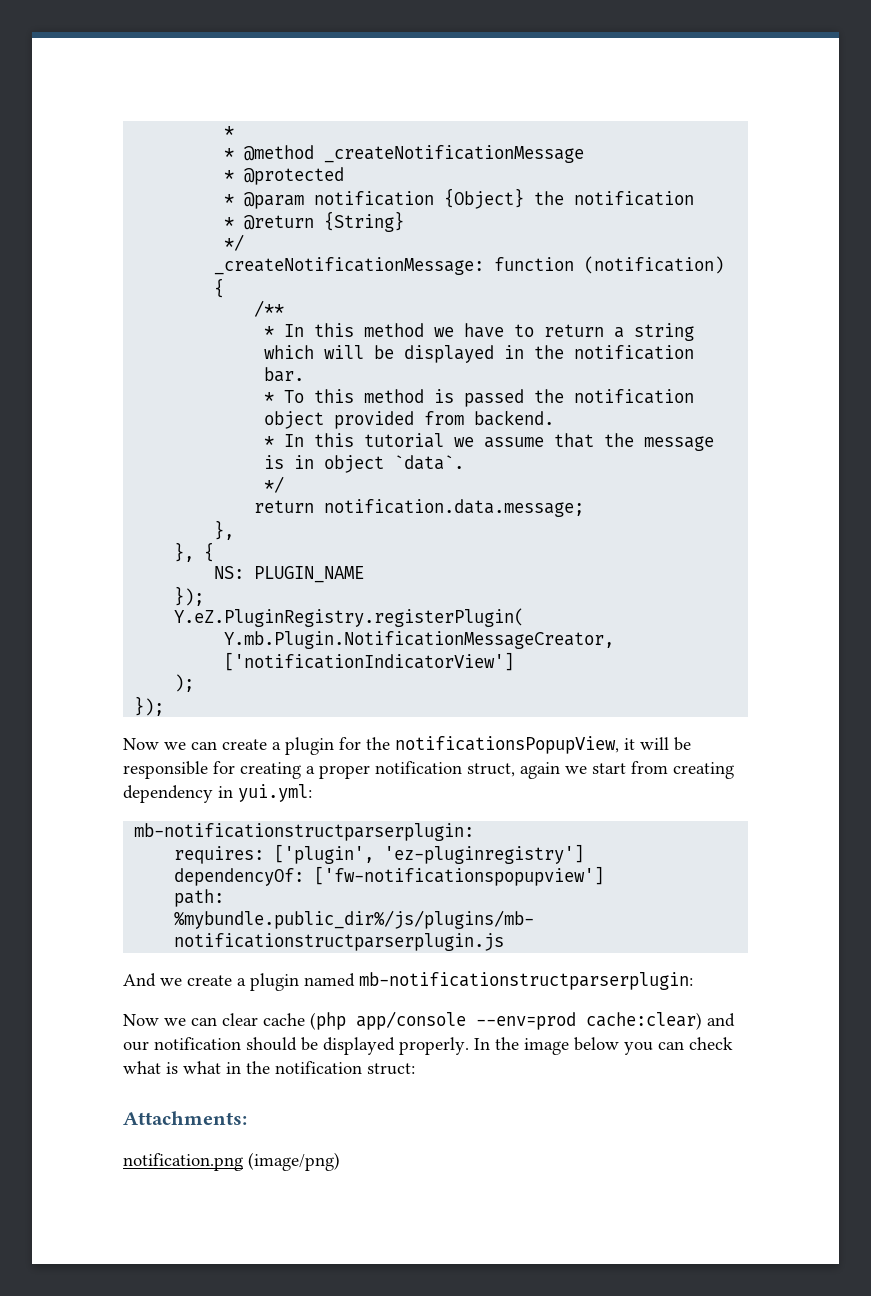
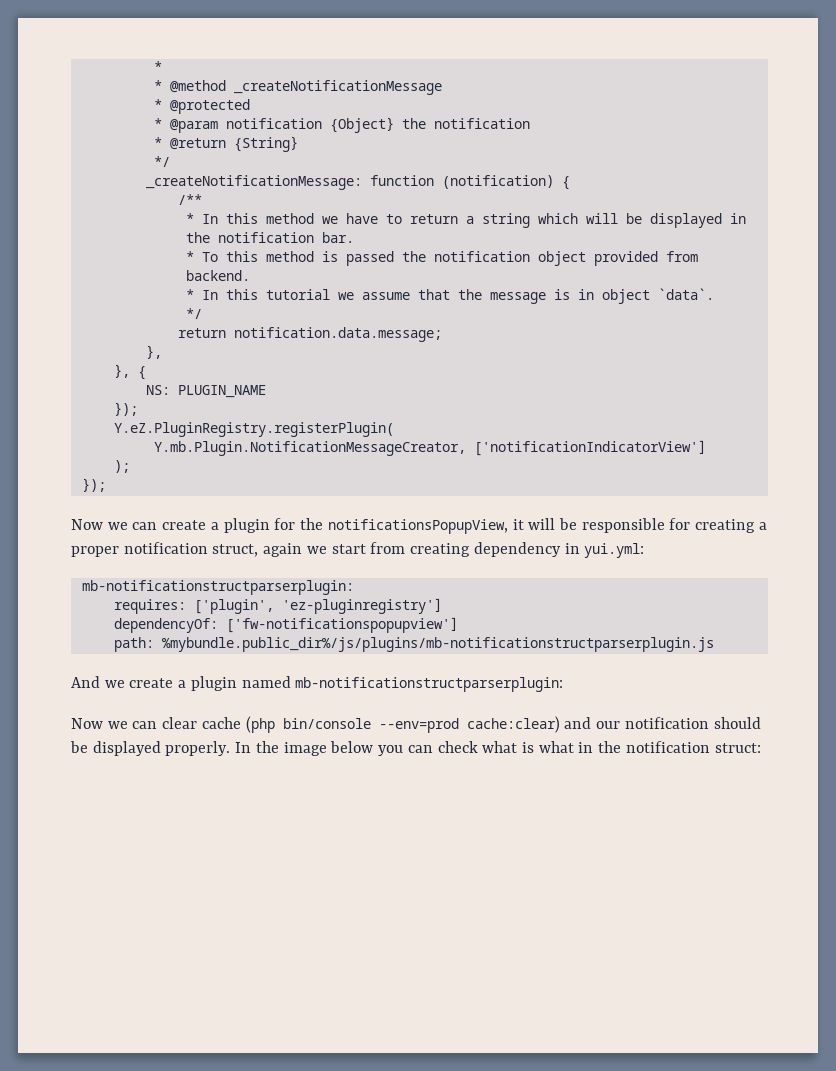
- Now we can clear cache (php app/console --env=prod cache:clear) and our notification should be displayed properly.
+ Now we can clear cache (php bin/console --env=prod cache:clear) and our notification should be displayed properly.
- Attachments:
- notification.png (image/png)

